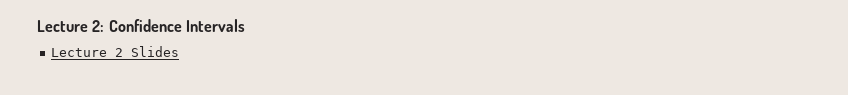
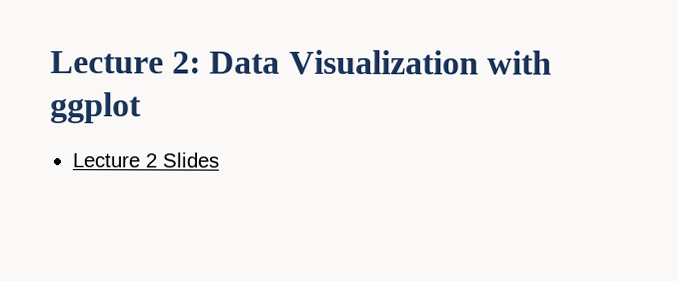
- Lecture 2: Confidence Intervals
+ Lecture 2: Data Visualization with ggplot

